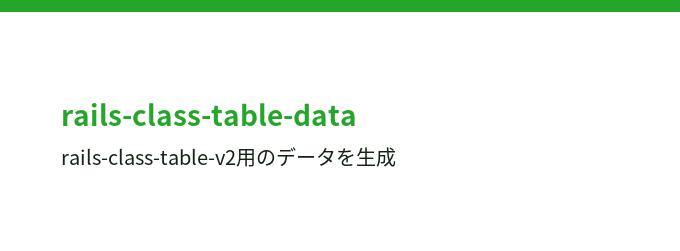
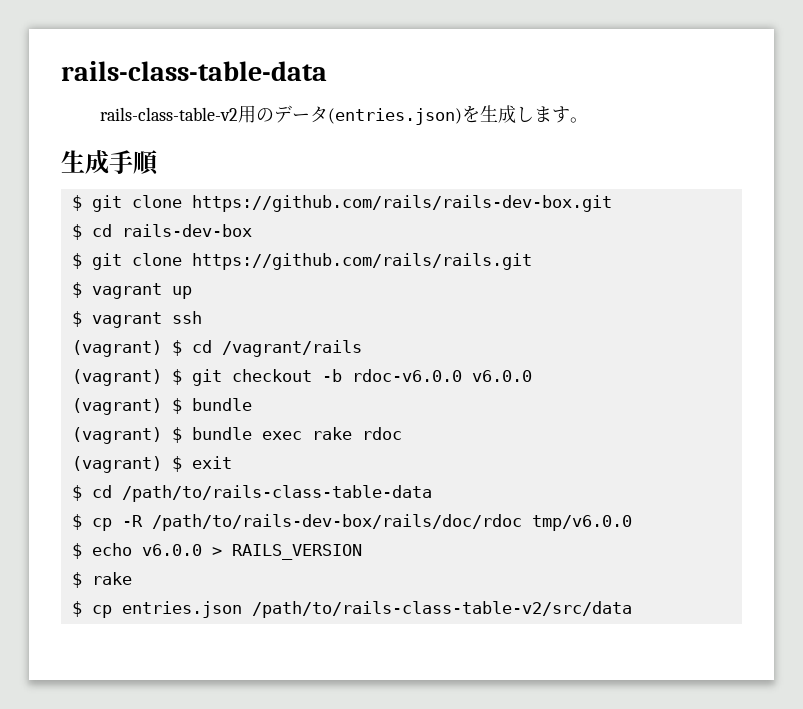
- rails-class-table-v2用のデータを生成
+ rails-class-table-v2用のデータ(entries.json)を生成します。
+ 生成手順
+ $ git clone https://github.com/rails/rails-dev-box.git
+ $ cd rails-dev-box
+ $ git clone https://github.com/rails/rails.git
+ $ vagrant up
+ $ vagrant ssh
+ (vagrant) $ cd /vagrant/rails
+ (vagrant) $ git checkout -b rdoc-v6.0.0 v6.0.0
+ (vagrant) $ bundle
+ (vagrant) $ bundle exec rake rdoc
+ (vagrant) $ exit
+ $ cd /path/to/rails-class-table-data
+ $ cp -R /path/to/rails-dev-box/rails/doc/rdoc tmp/v6.0.0
+ $ echo v6.0.0 > RAILS_VERSION
+ $ rake
+ $ cp entries.json /path/to/rails-class-table-v2/src/data

